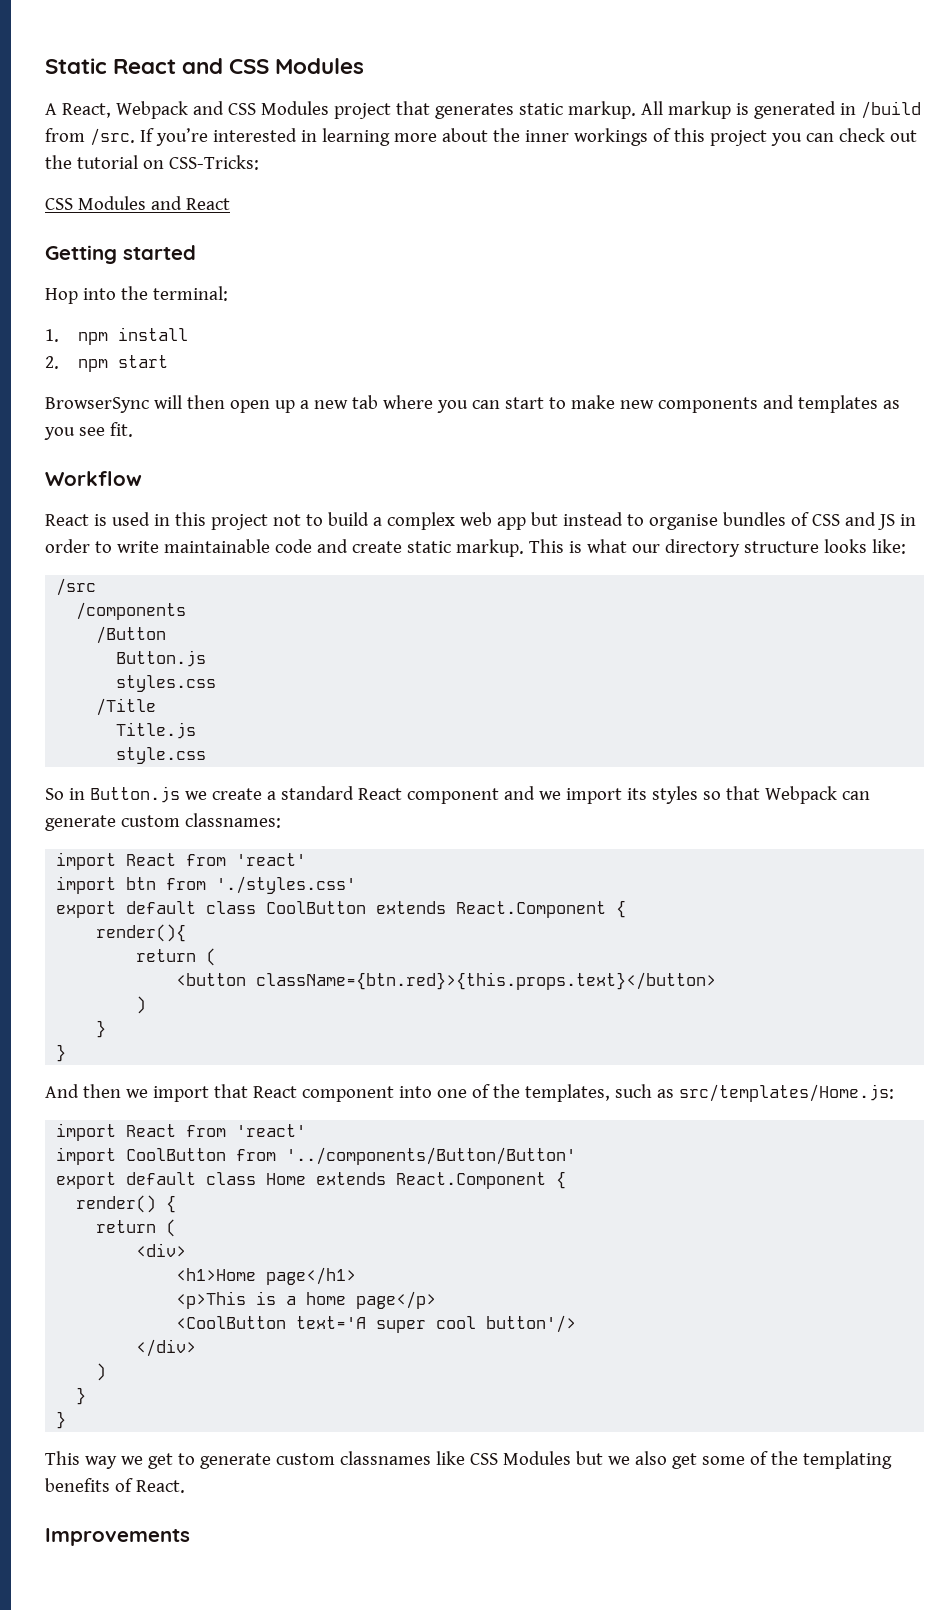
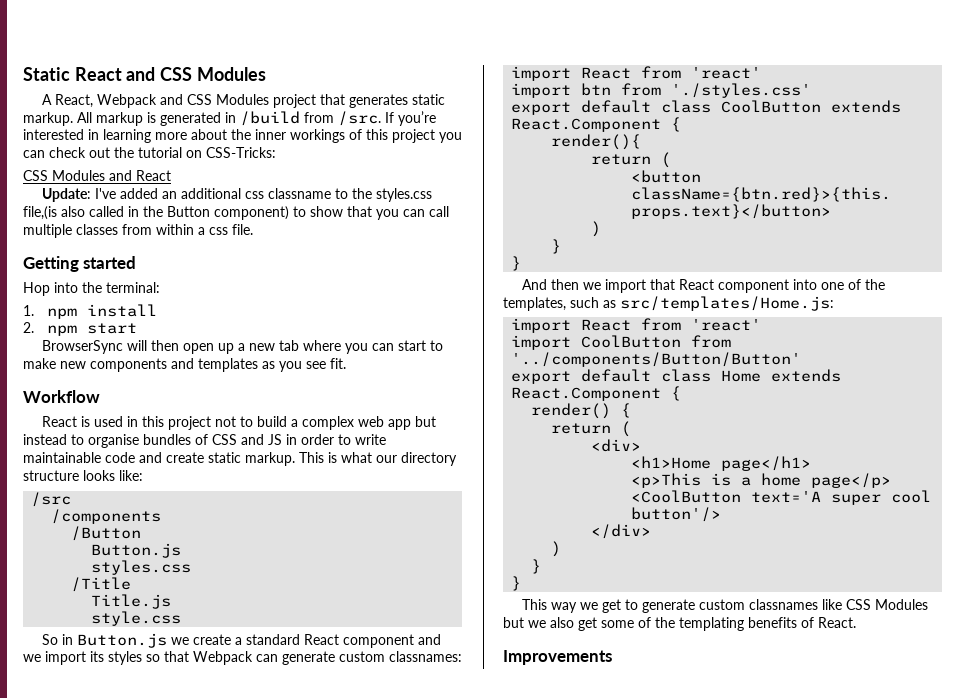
+ Update: I've added an additional css classname to the styles.css file,(is also called in the Button component) to show that you can call multiple classes from within a css file.

